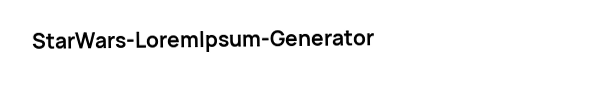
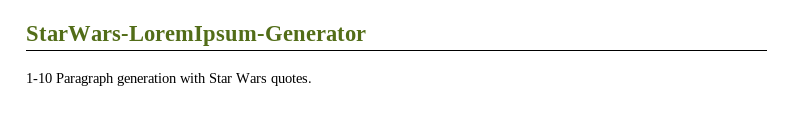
+ 1-10 Paragraph generation with Star Wars quotes.

